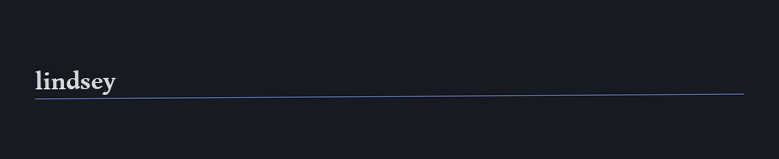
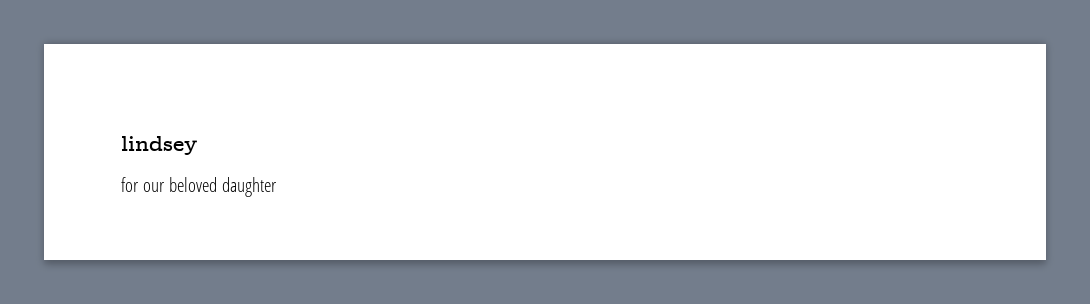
+ for our beloved daughter

